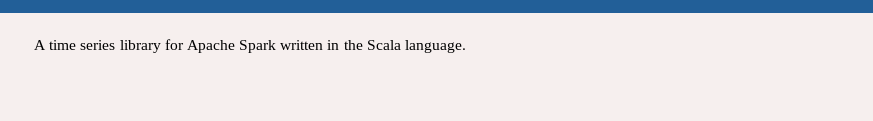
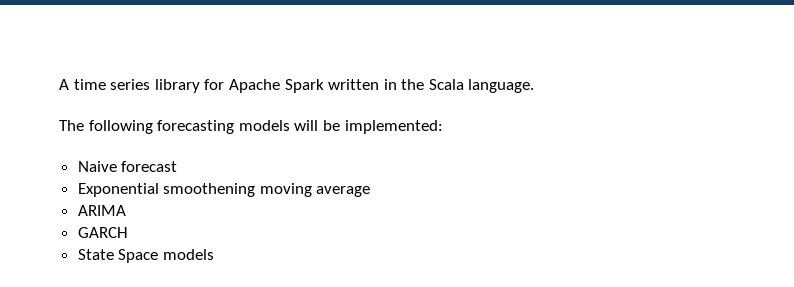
+ The following forecasting models will be implemented:
+ Naive forecast
+ Exponential smoothening moving average
+ ARIMA
+ GARCH
+ State Space models

